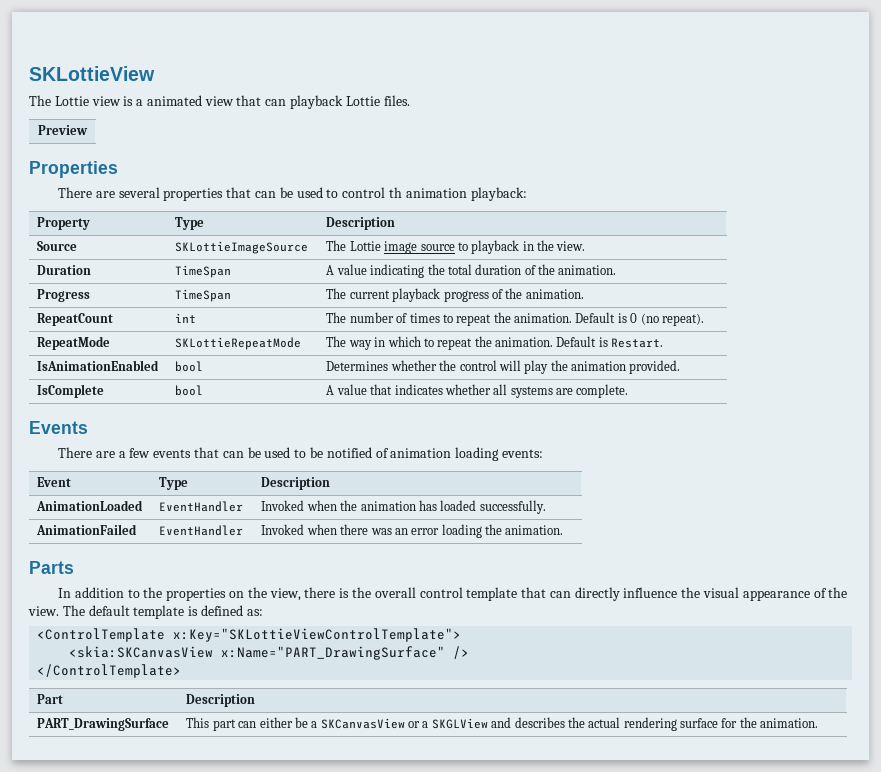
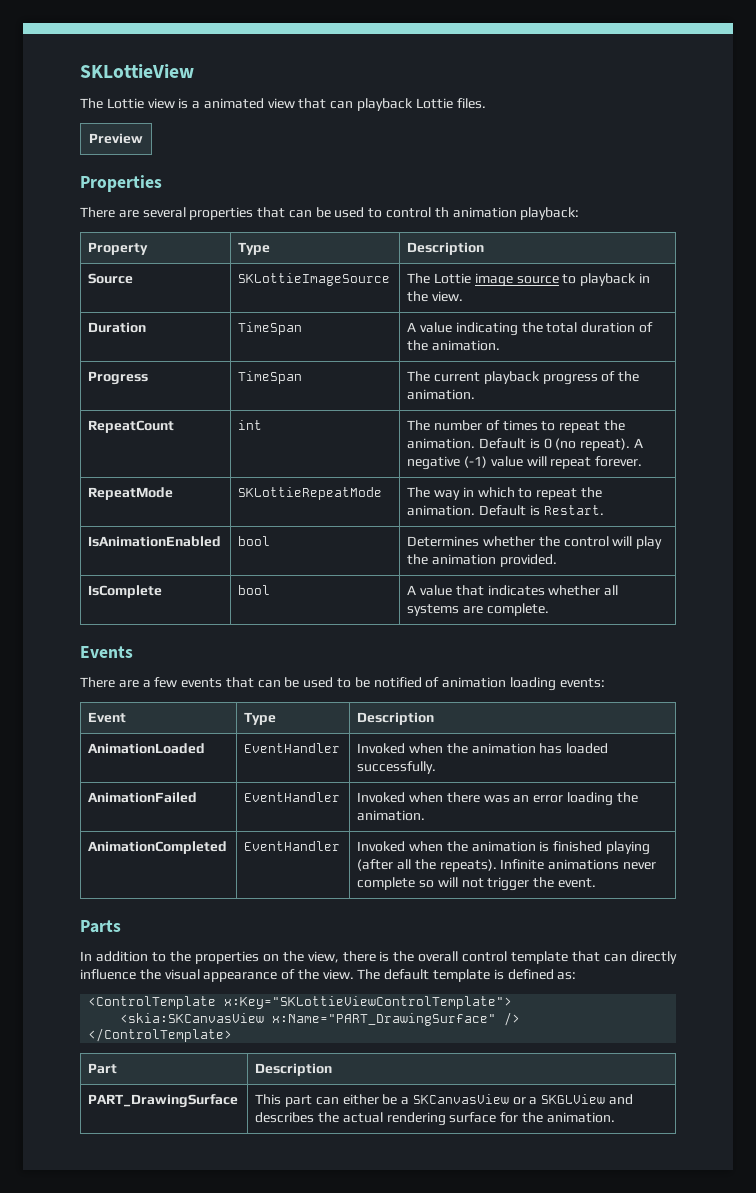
- RepeatCount | int | The number of times to repeat the animation. Default is 0 (no repeat).
+ RepeatCount | int | The number of times to repeat the animation. Default is 0 (no repeat). A negative (-1) value will repeat forever.
+ AnimationCompleted | EventHandler | Invoked when the animation is finished playing (after all the repeats). Infinite animations never complete so will not trigger the event.

